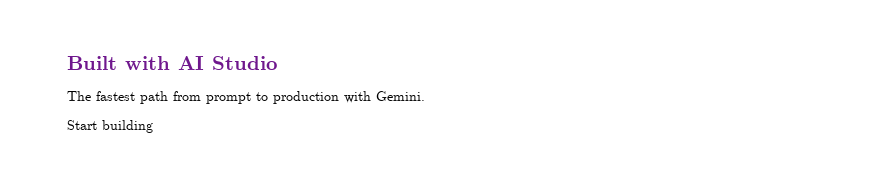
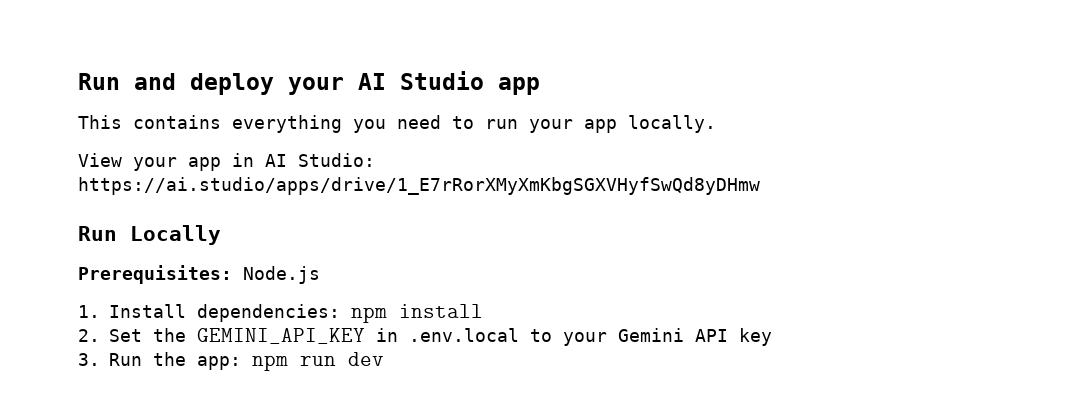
- Built with AI Studio
- The fastest path from prompt to production with Gemini.
- Start building
+ Run and deploy your AI Studio app
+ This contains everything you need to run your app locally.
+ View your app in AI Studio: https://ai.studio/apps/drive/1_E7rRorXMyXmKbgSGXVHyfSwQd8yDHmw
+ Run Locally
+ Prerequisites: Node.js
+ 1. Install dependencies: npm install
+ 2. Set the GEMINI_API_KEY in .env.local to your Gemini API key
+ 3. Run the app: npm run dev

